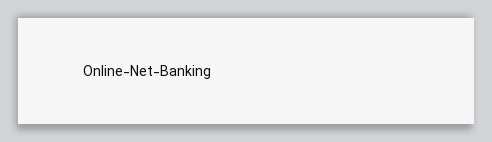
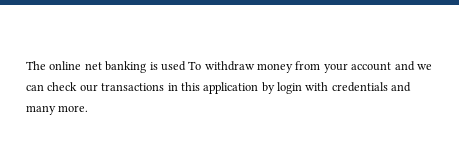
- Online-Net-Banking
+ The online net banking is used To withdraw money from your account and we can check our transactions in this application by login with credentials and many more.

